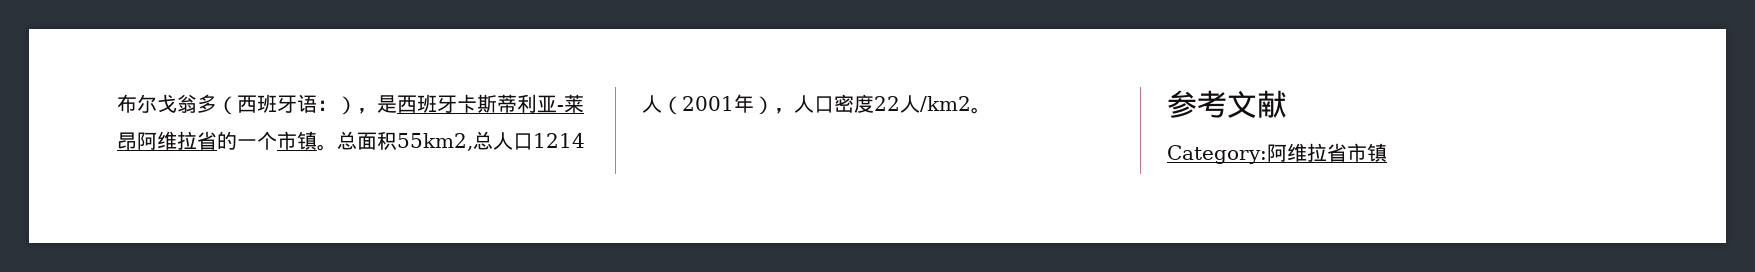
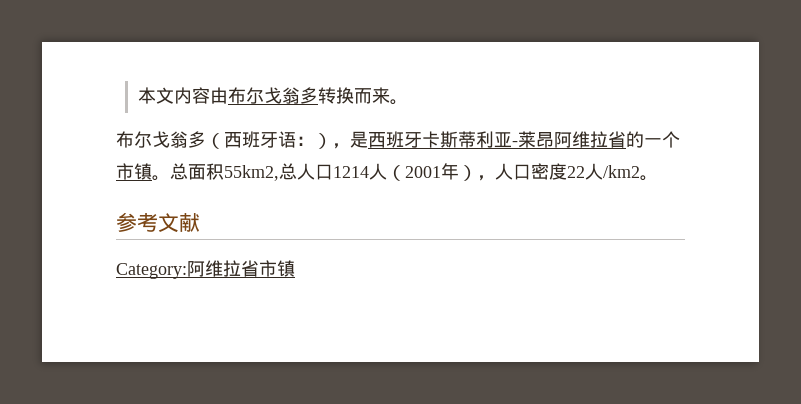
+ 本文内容由布尔戈翁多转换而来。

